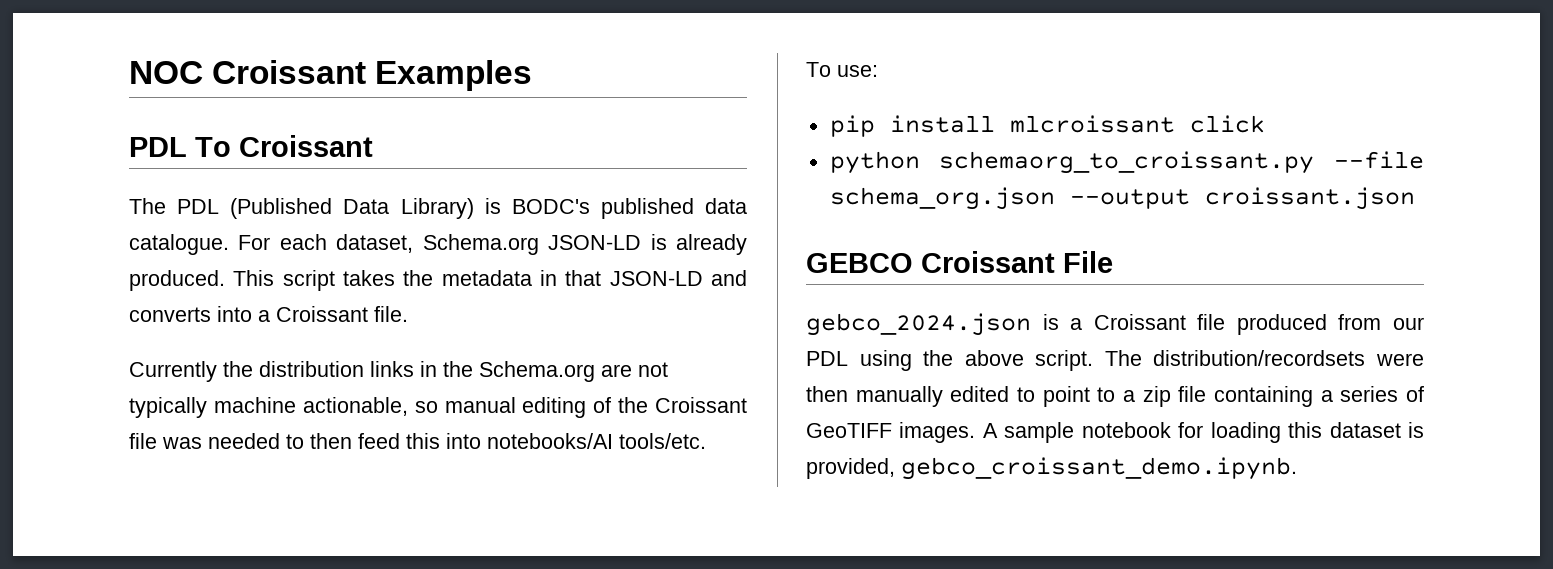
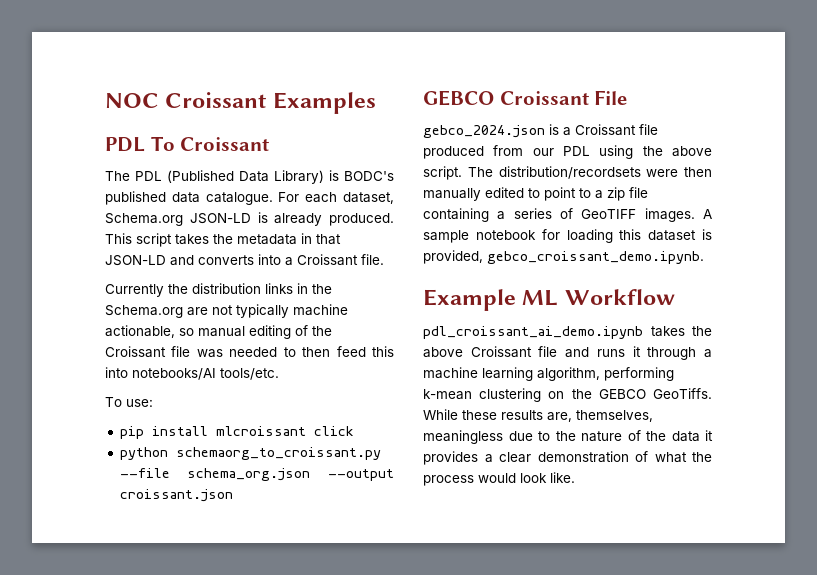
+ Example ML Workflow
+ pdl_croissant_ai_demo.ipynb takes the above Croissant file and runs it through a machine learning algorithm, performing k-mean clustering on the GEBCO GeoTiffs. While these results are, themselves, meaningless due to the nature of the data it provides a clear demonstration of what the process would look like.

